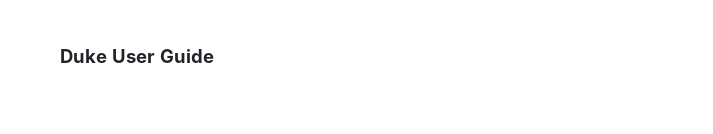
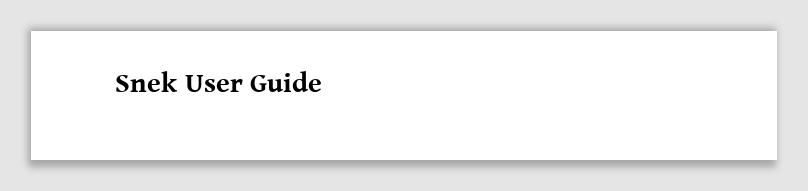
- Duke User Guide
+ Snek User Guide

